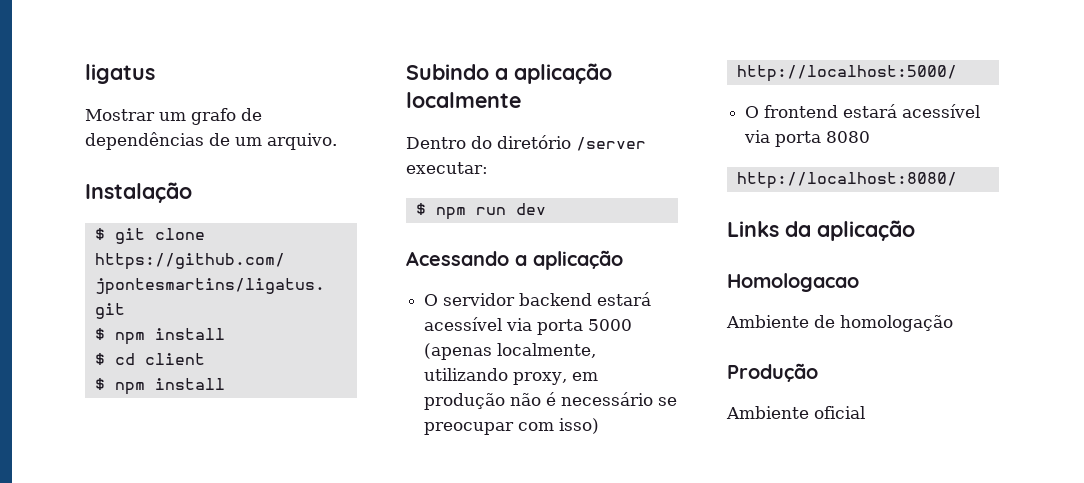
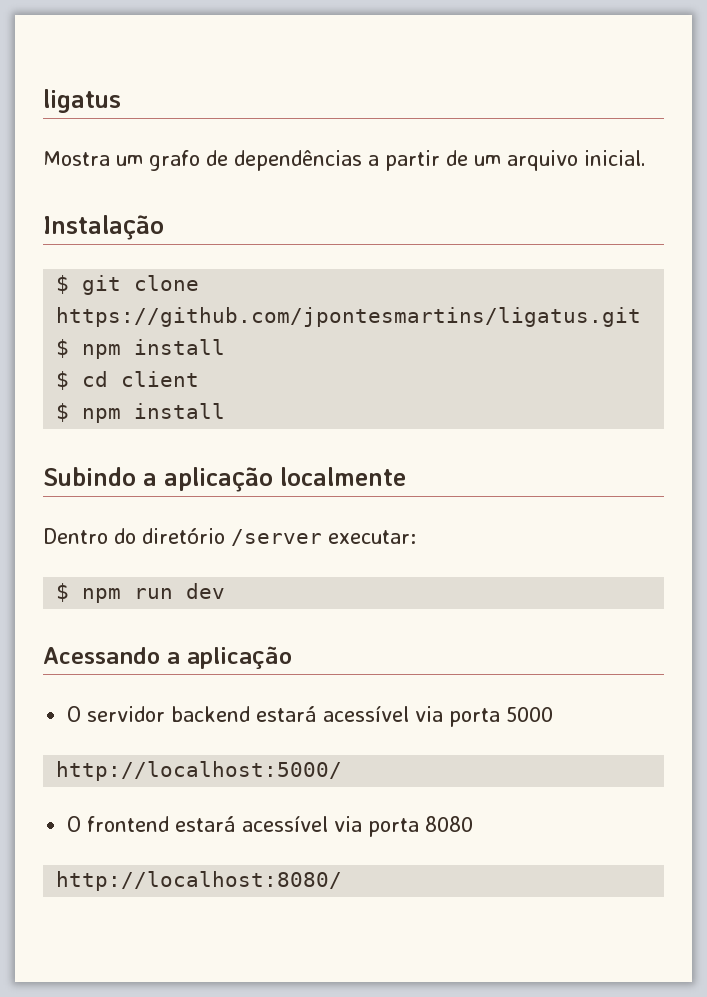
- Mostrar um grafo de dependências de um arquivo.
+ Mostra um grafo de dependências a partir de um arquivo inicial.
- O servidor backend estará acessível via porta 5000 (apenas localmente, utilizando proxy, em produção não é necessário se preocupar com isso)
+ O servidor backend estará acessível via porta 5000
- Links da aplicação
- Homologacao
- Ambiente de homologação
- Produção
- Ambiente oficial

